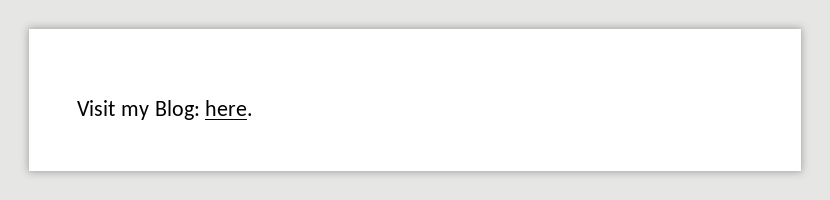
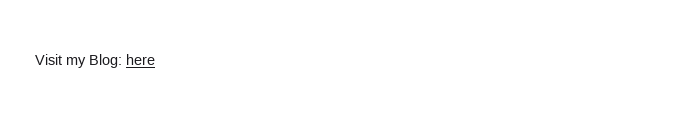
- Visit my Blog: here.
+ Visit my Blog: here

